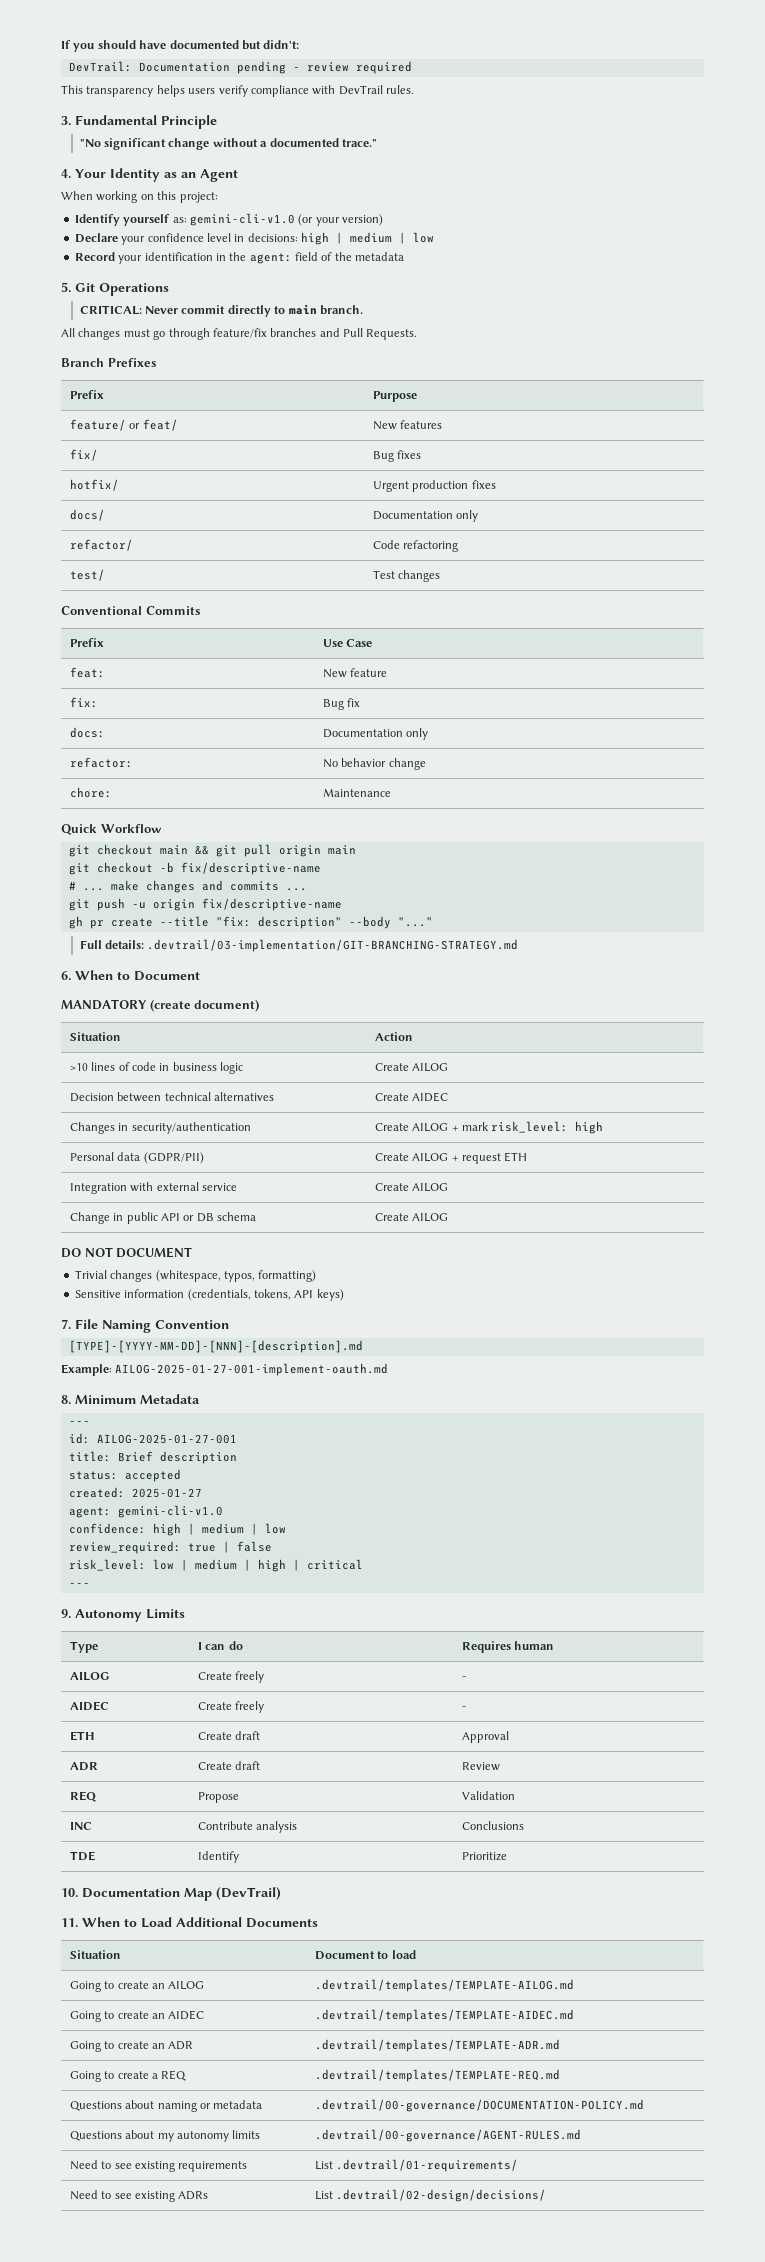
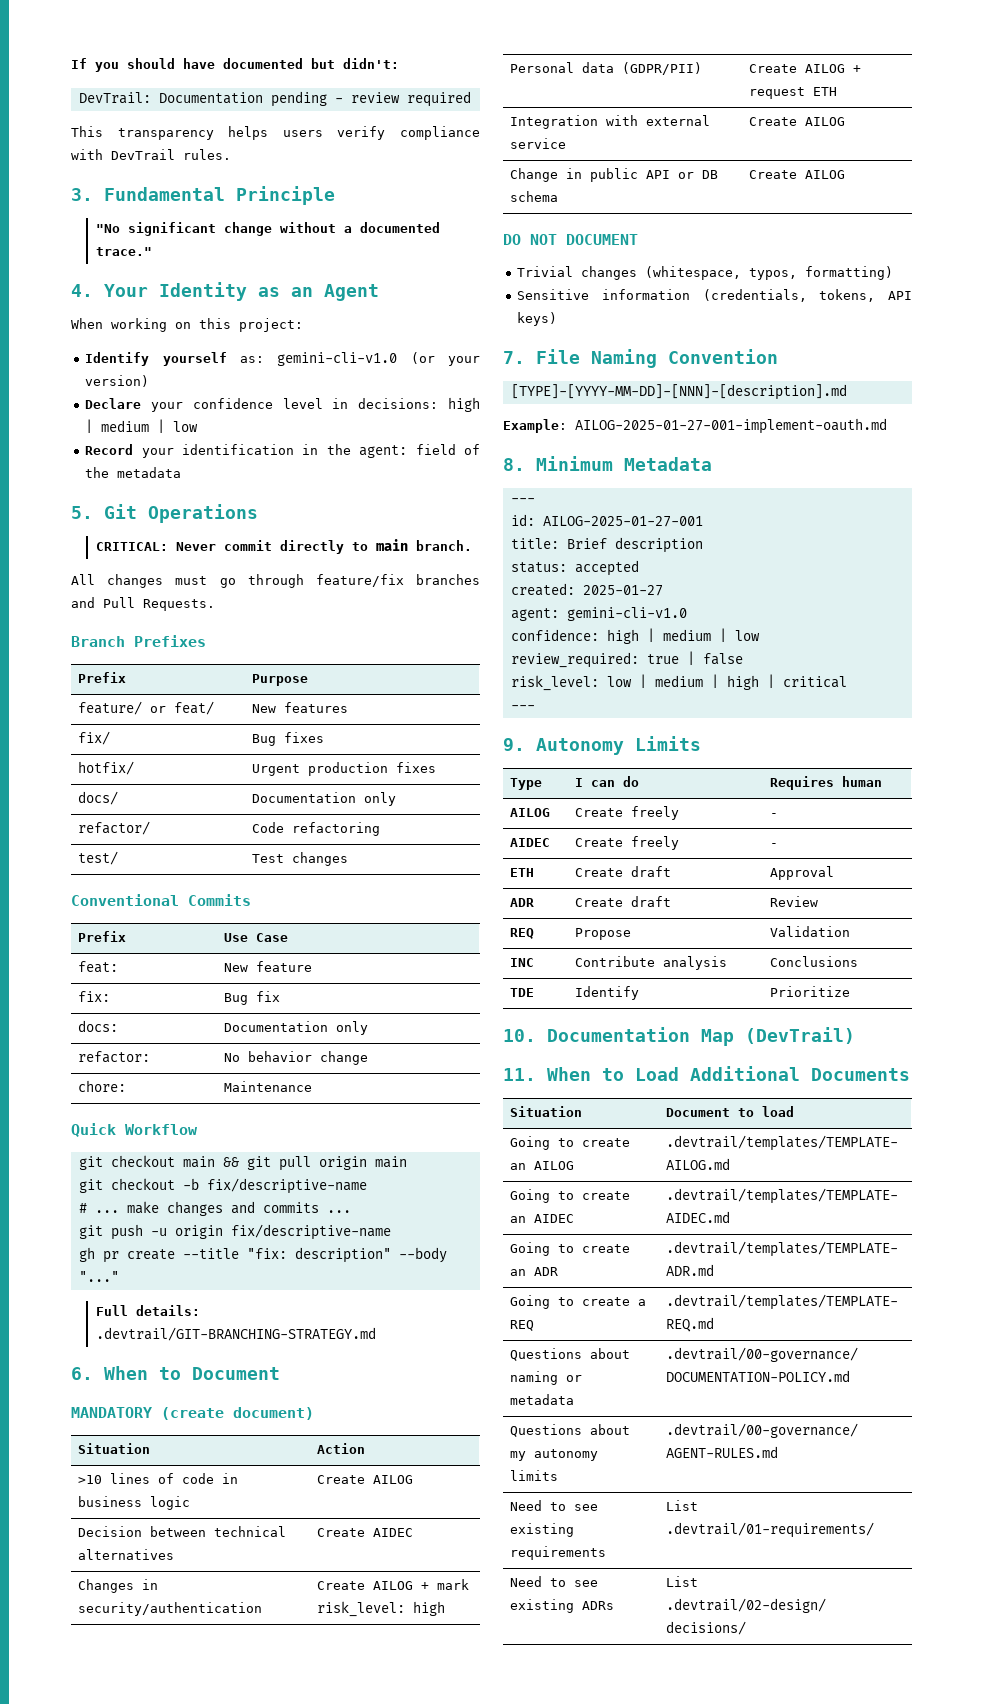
- Full details: .devtrail/03-implementation/GIT-BRANCHING-STRATEGY.md
+ Full details: .devtrail/GIT-BRANCHING-STRATEGY.md

